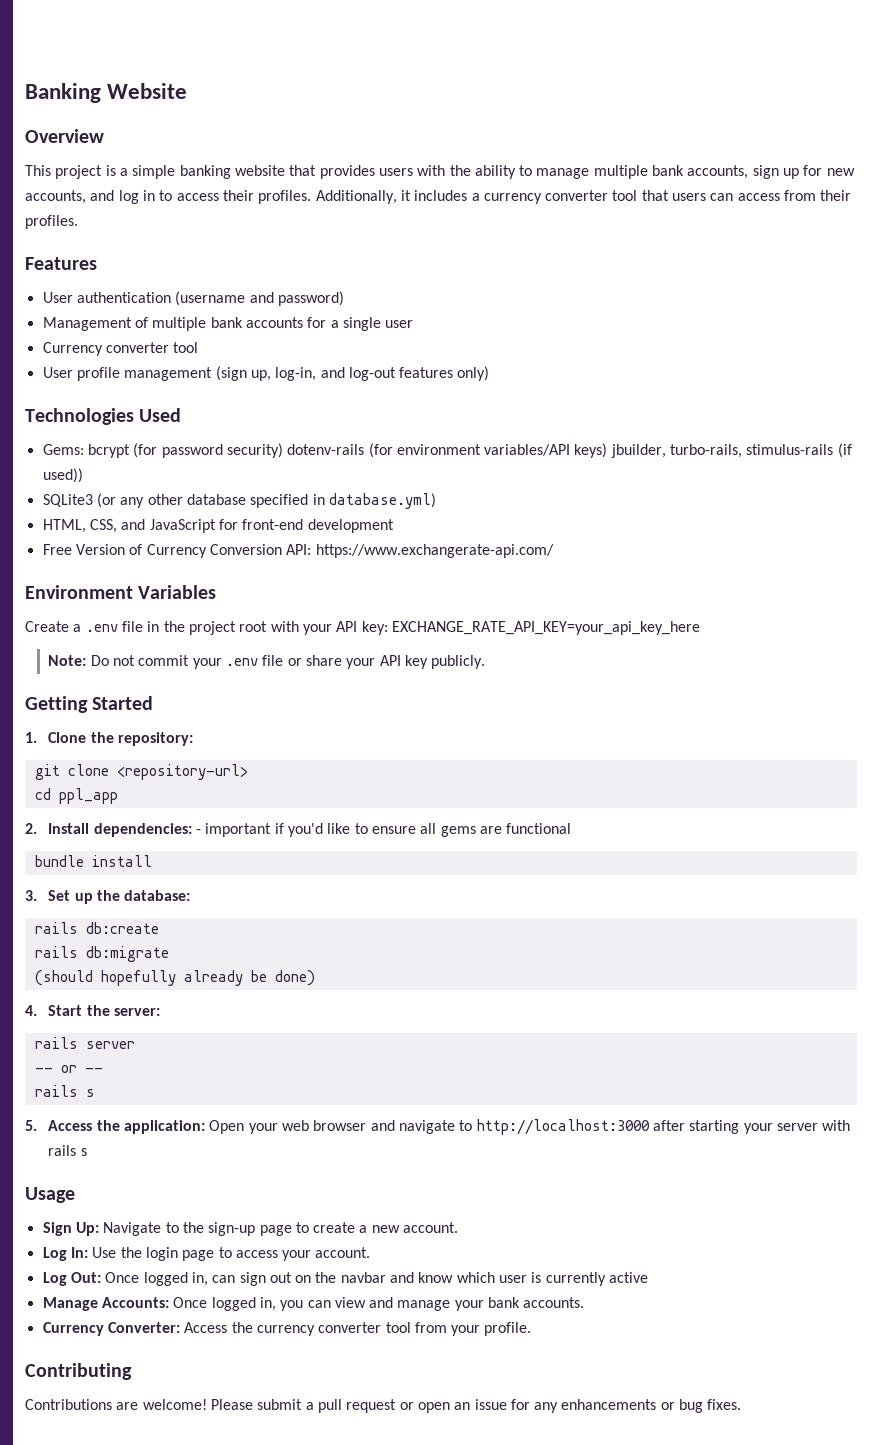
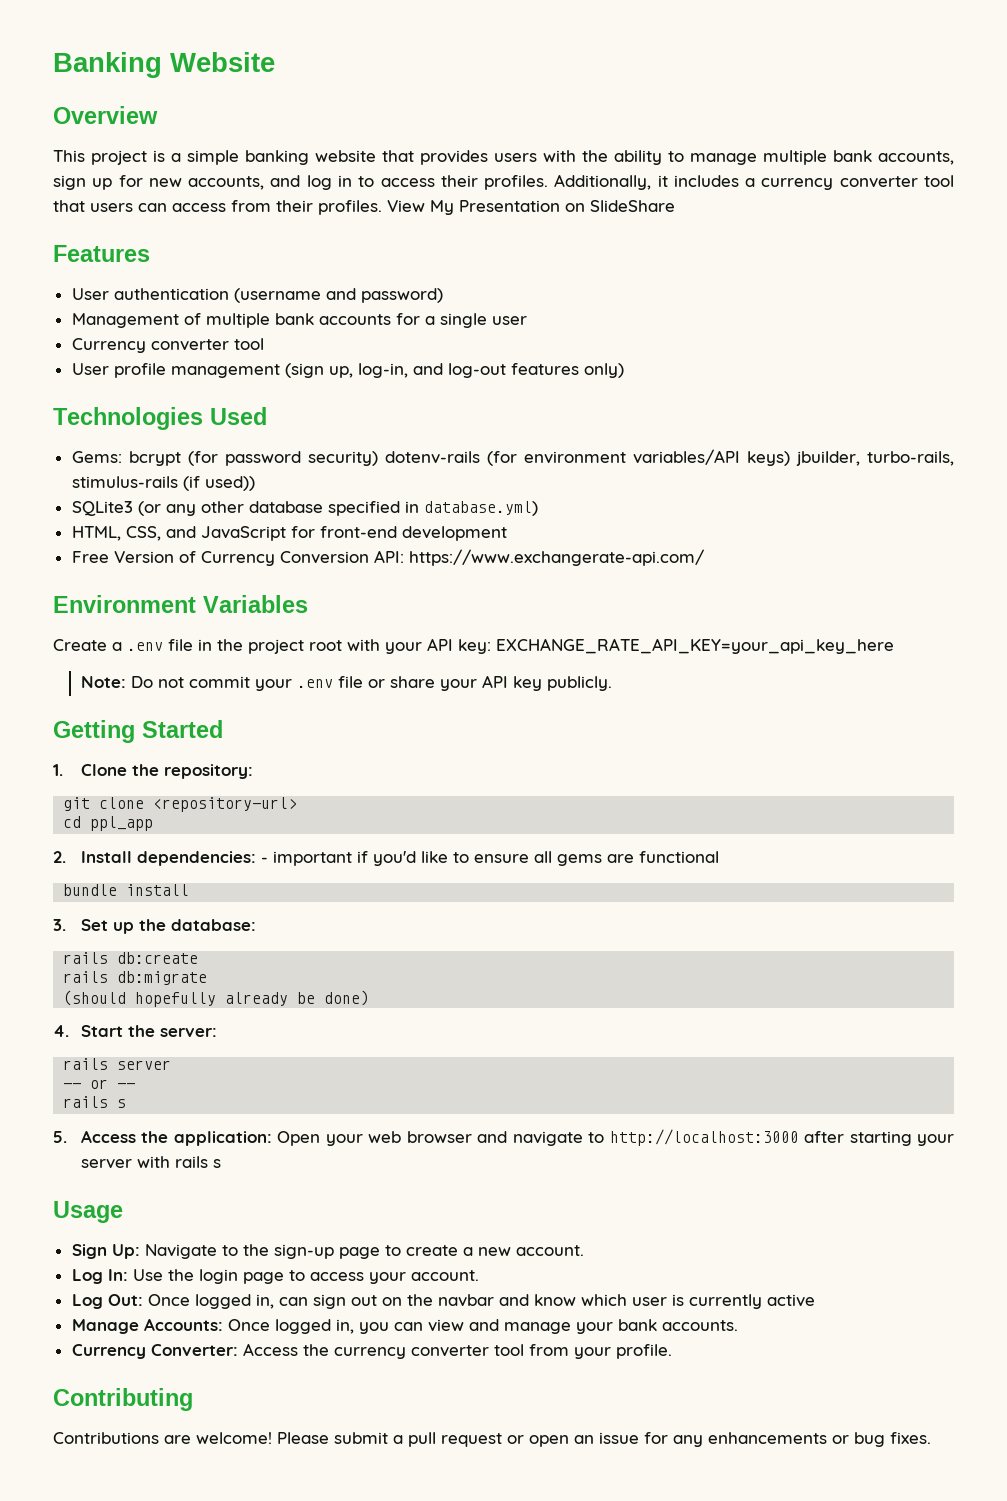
+ View My Presentation on SlideShare

